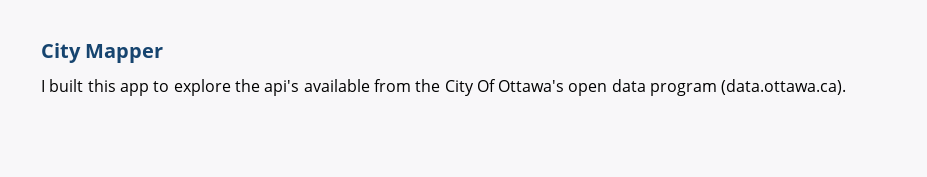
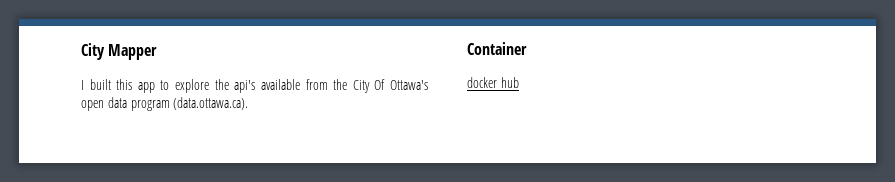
+ Container
+ docker hub

